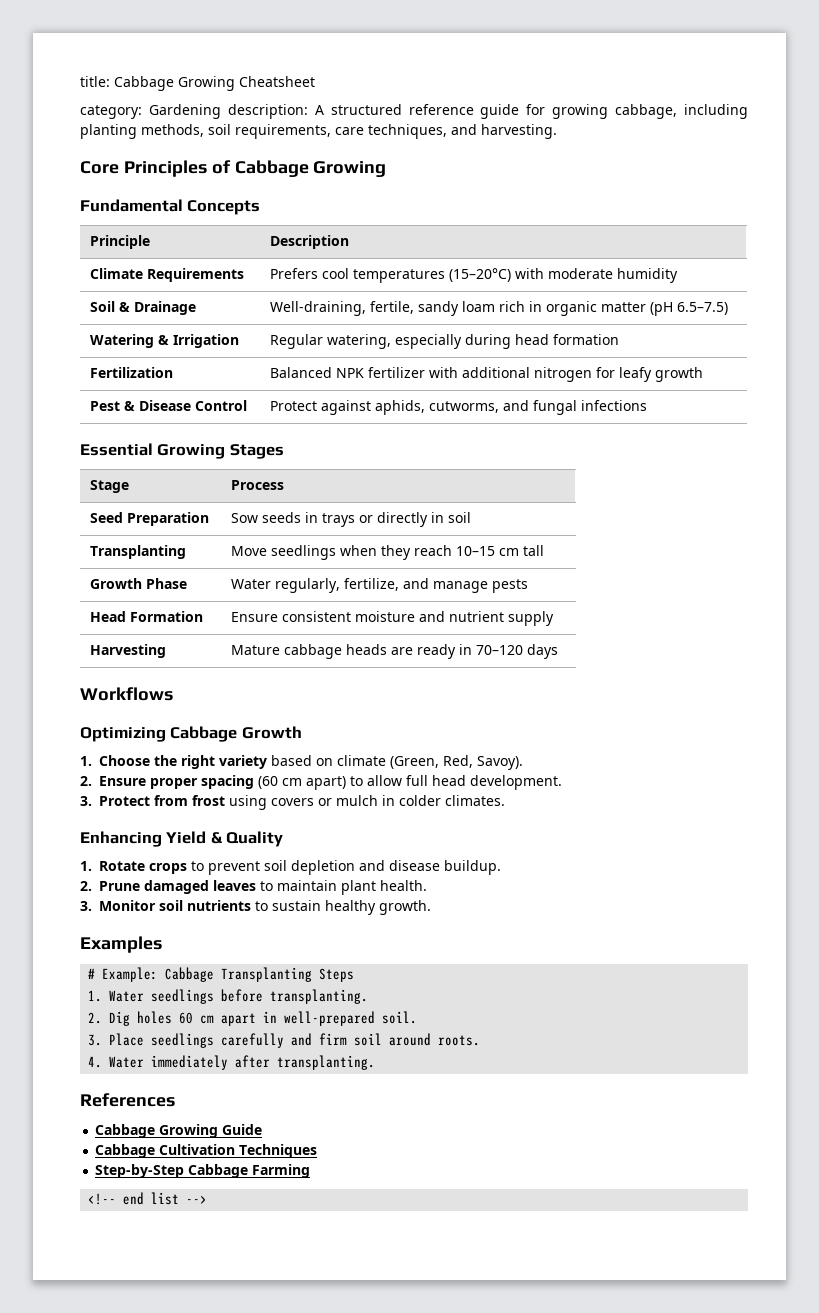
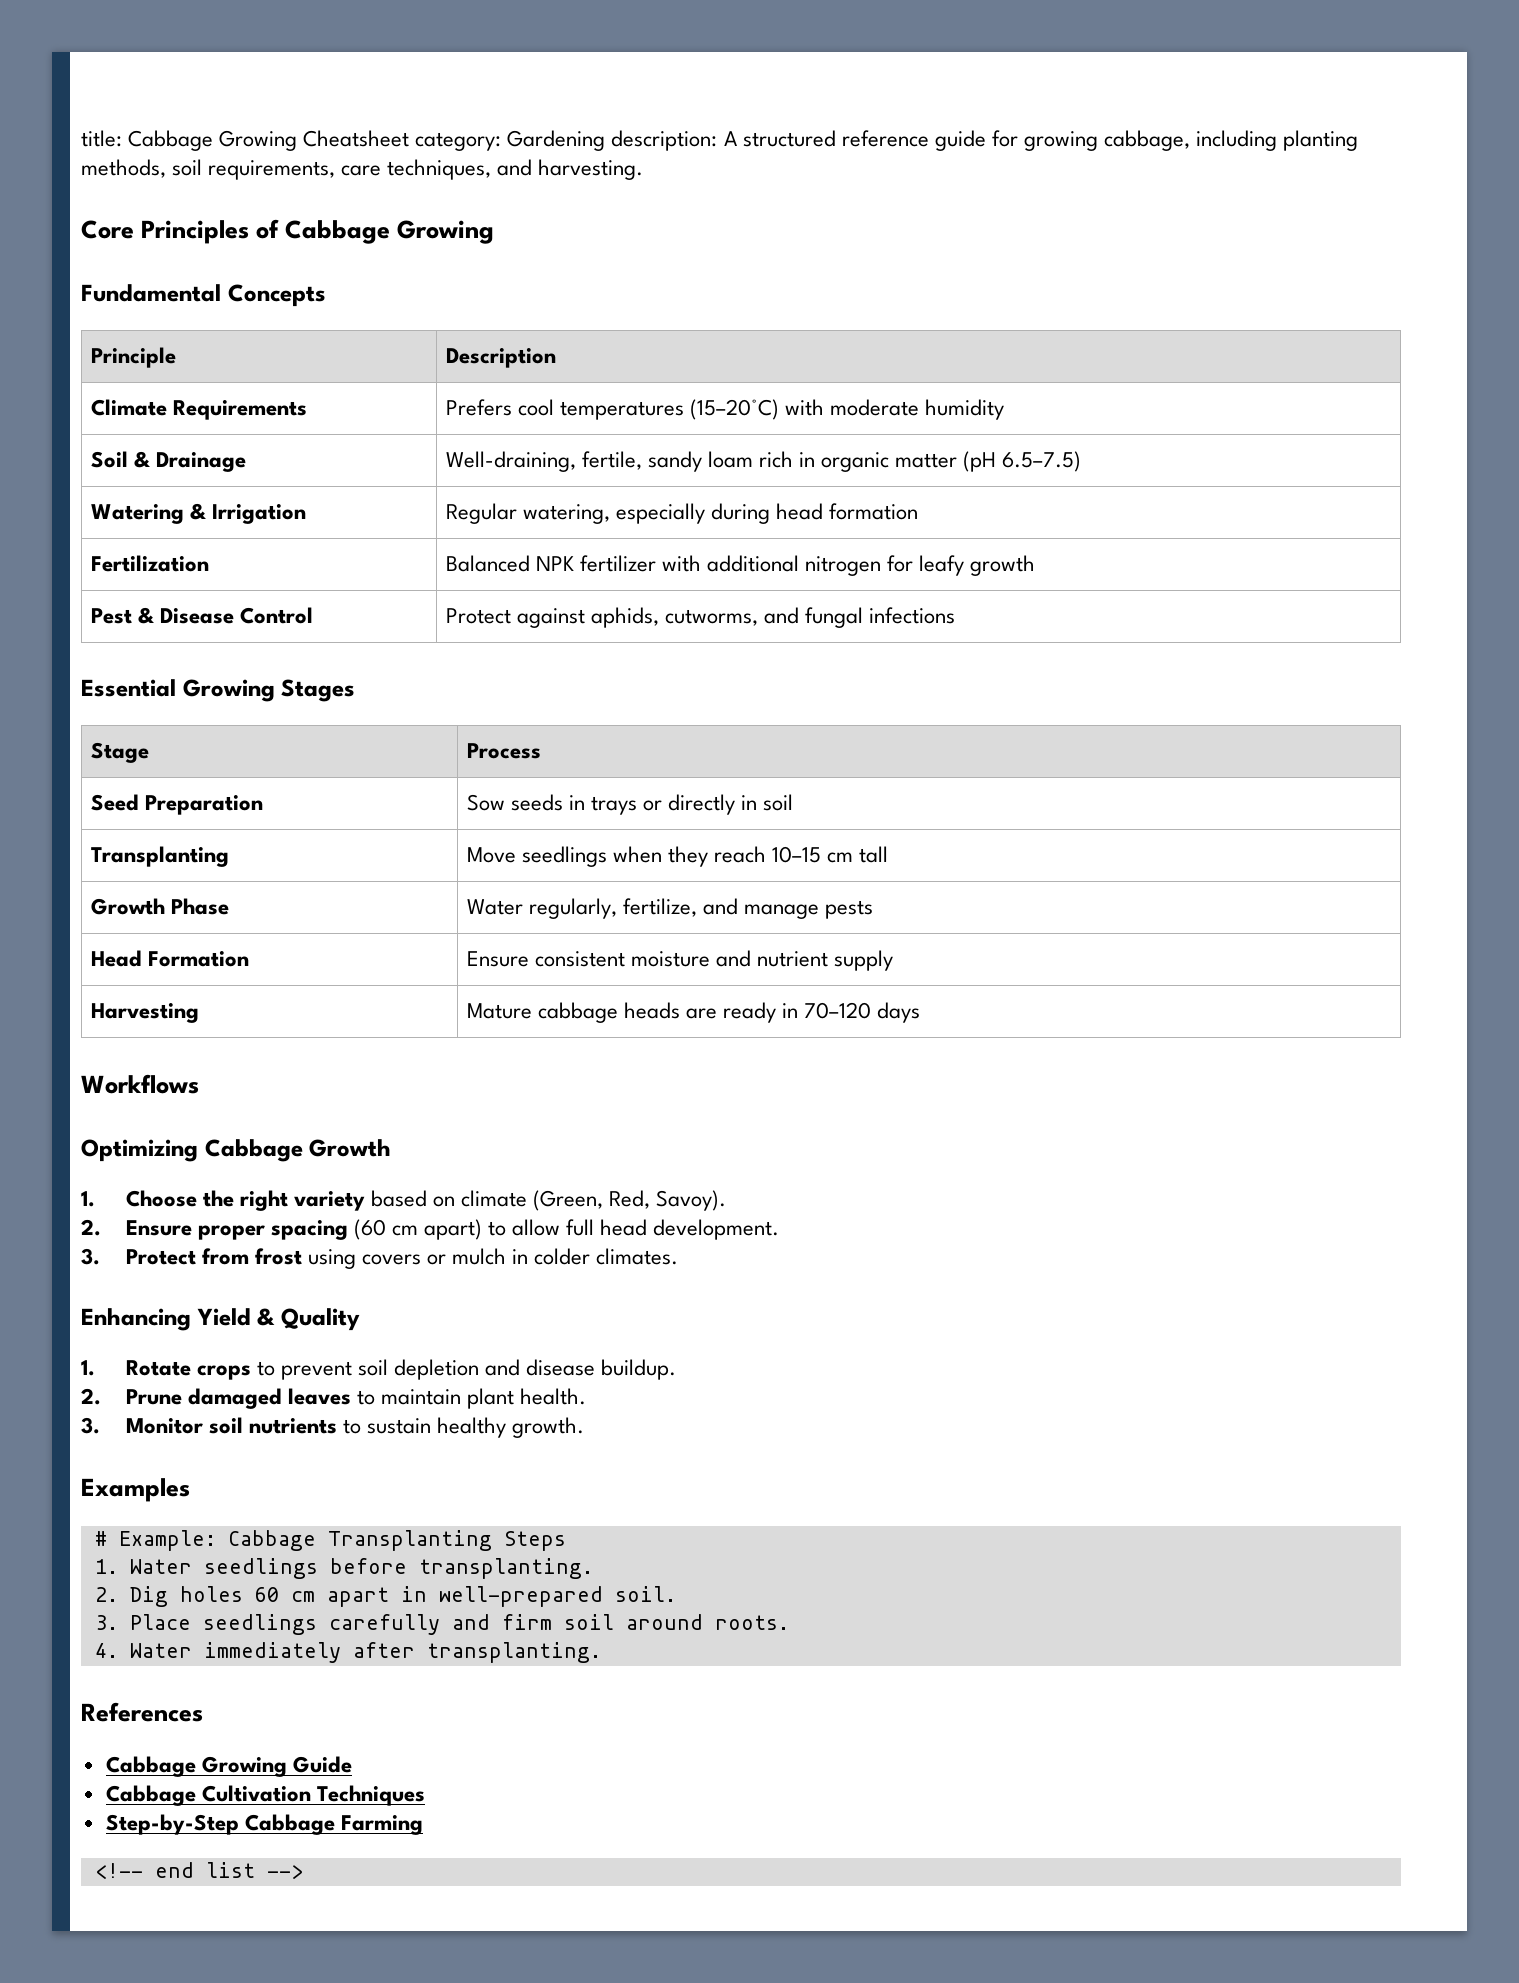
- title: Cabbage Growing Cheatsheet
- category: Gardening description: A structured reference guide for growing cabbage, including planting methods, soil requirements, care techniques, and harvesting.
+ title: Cabbage Growing Cheatsheet category: Gardening description: A structured reference guide for growing cabbage, including planting methods, soil requirements, care techniques, and harvesting.

